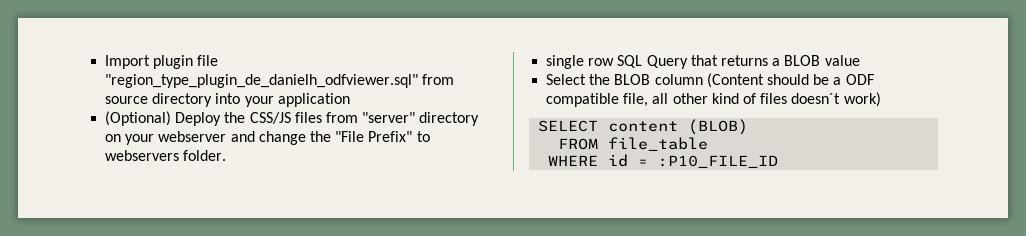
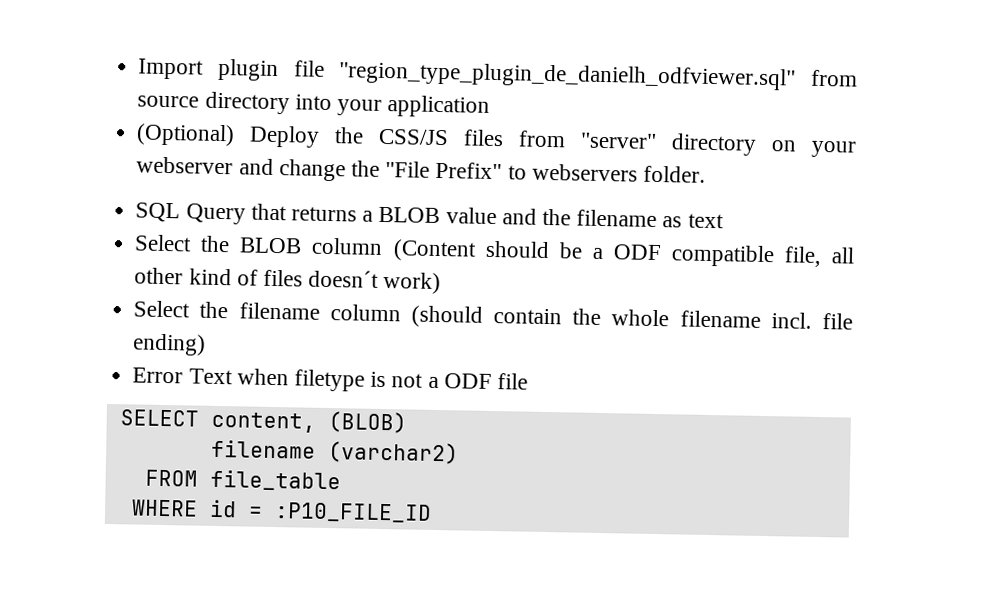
- single row SQL Query that returns a BLOB value
+ SQL Query that returns a BLOB value and the filename as text
+ Select the filename column (should contain the whole filename incl. file ending)
+ Error Text when filetype is not a ODF file
- SELECT content (BLOB)
+ SELECT content, (BLOB)
+ filename (varchar2)

